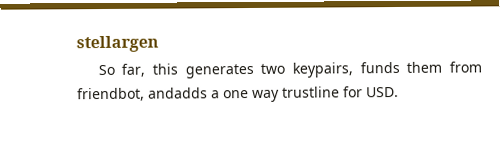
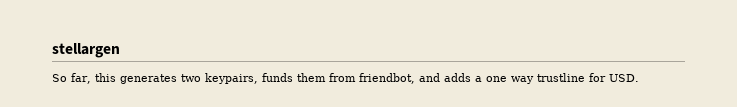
- So far, this generates two keypairs, funds them from friendbot, andadds a one way trustline for USD.
+ So far, this generates two keypairs, funds them from friendbot, and adds a one way trustline for USD.

